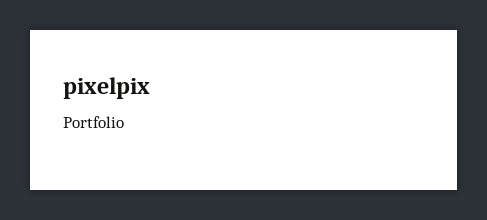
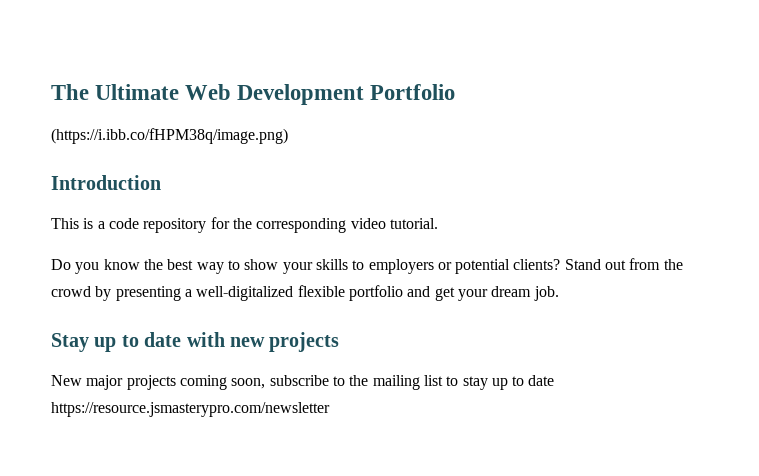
- pixelpix
- Portfolio
+ The Ultimate Web Development Portfolio
+ (https://i.ibb.co/fHPM38q/image.png)
+ Introduction
+ This is a code repository for the corresponding video tutorial.
+ Do you know the best way to show your skills to employers or potential clients? Stand out from the crowd by presenting a well-digitalized flexible portfolio and get your dream job.
+ Stay up to date with new projects
+ New major projects coming soon, subscribe to the mailing list to stay up to date https://resource.jsmasterypro.com/newsletter

